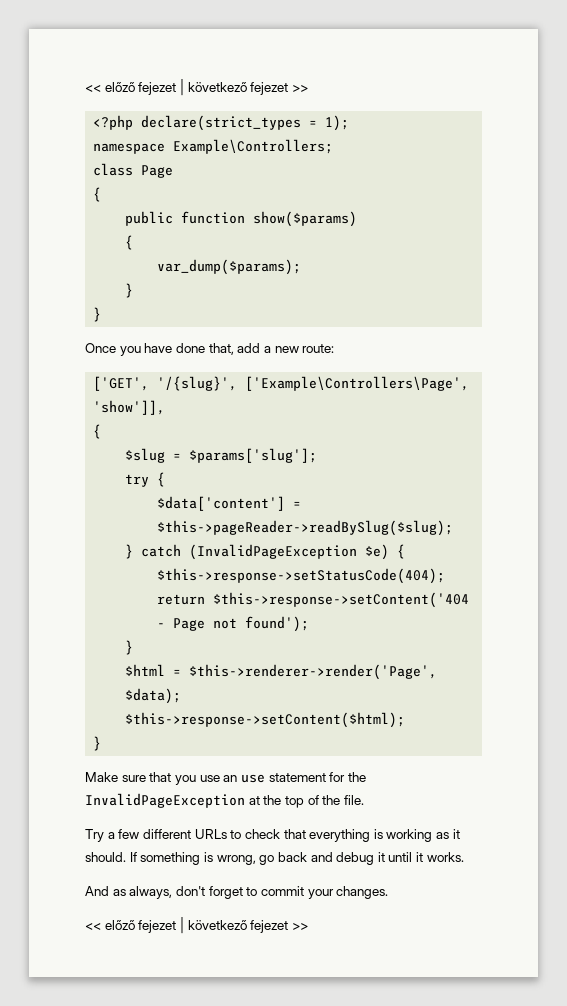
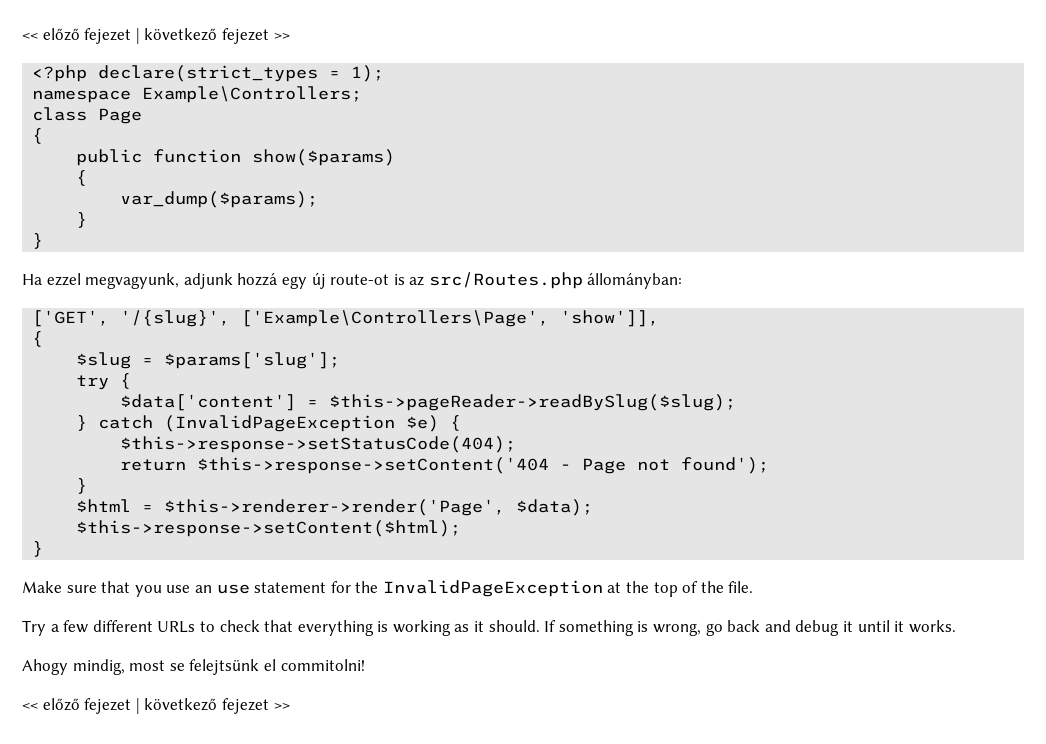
- Once you have done that, add a new route:
+ Ha ezzel megvagyunk, adjunk hozzá egy új route-ot is az src/Routes.php állományban:
- And as always, don't forget to commit your changes.
+ Ahogy mindig, most se felejtsünk el commitolni!

